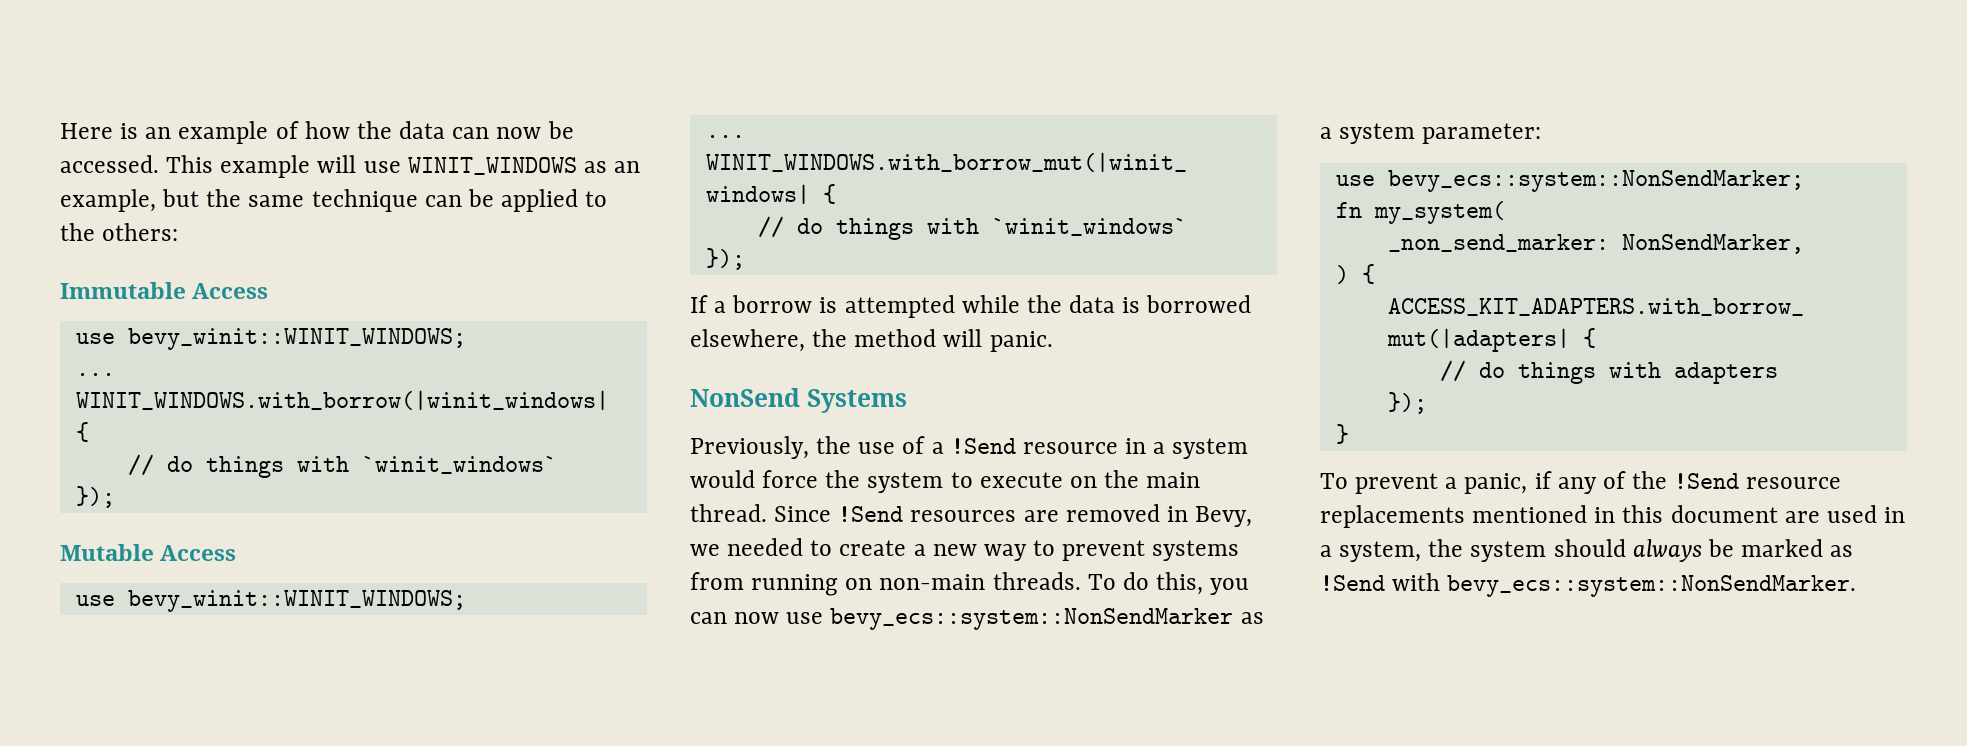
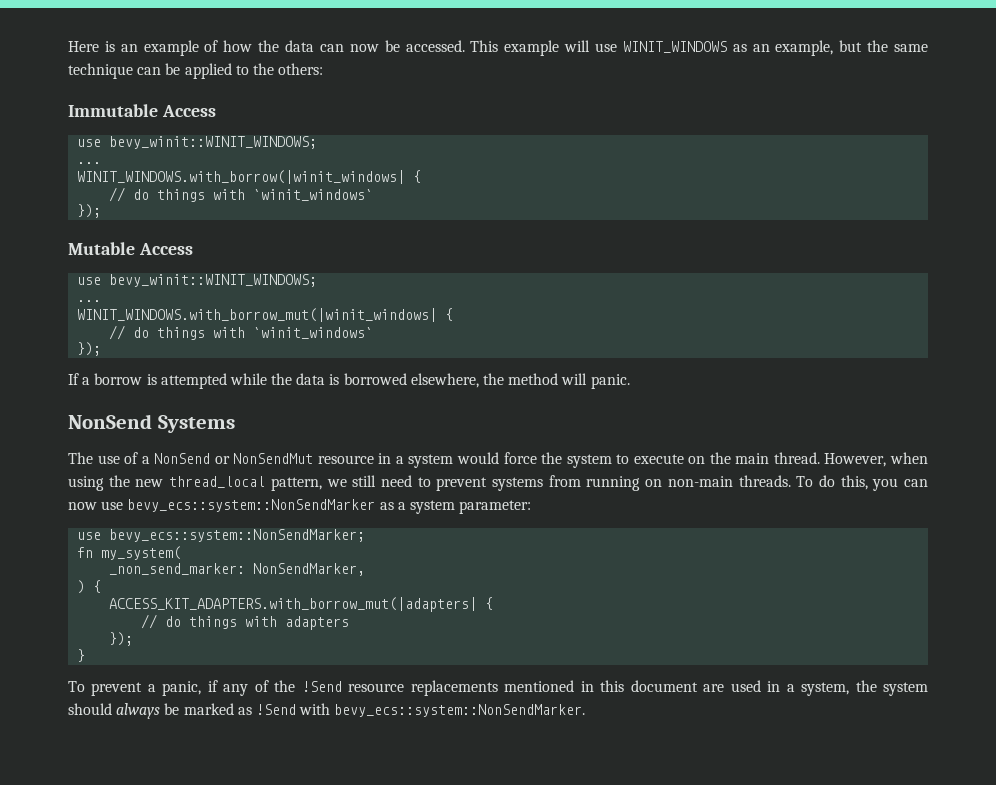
- Previously, the use of a !Send resource in a system would force the system to execute on the main thread.
+ The use of a NonSend or NonSendMut resource in a system would force the system to execute on the main thread.
- Since !Send resources are removed in Bevy, we needed to create a new way to prevent systems from running on non-main threads.
+ However, when using the new thread_local pattern, we still need to prevent systems from running on non-main threads.

